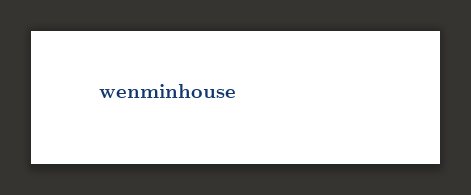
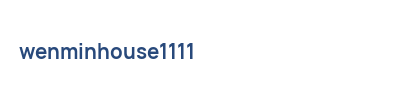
- wenminhouse
+ wenminhouse1111

